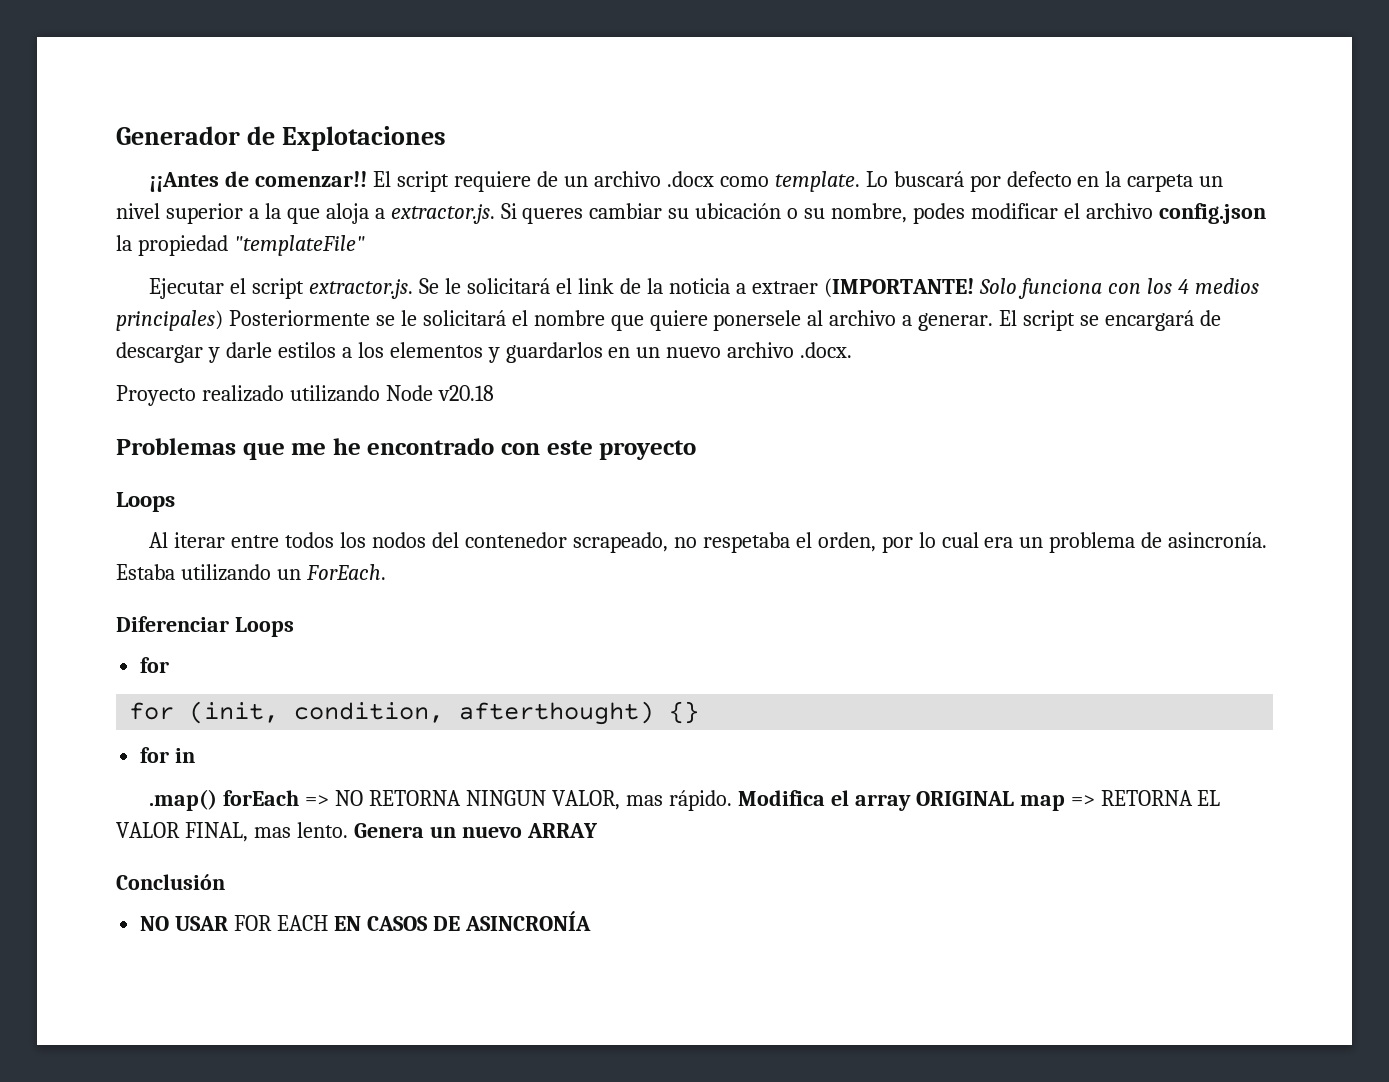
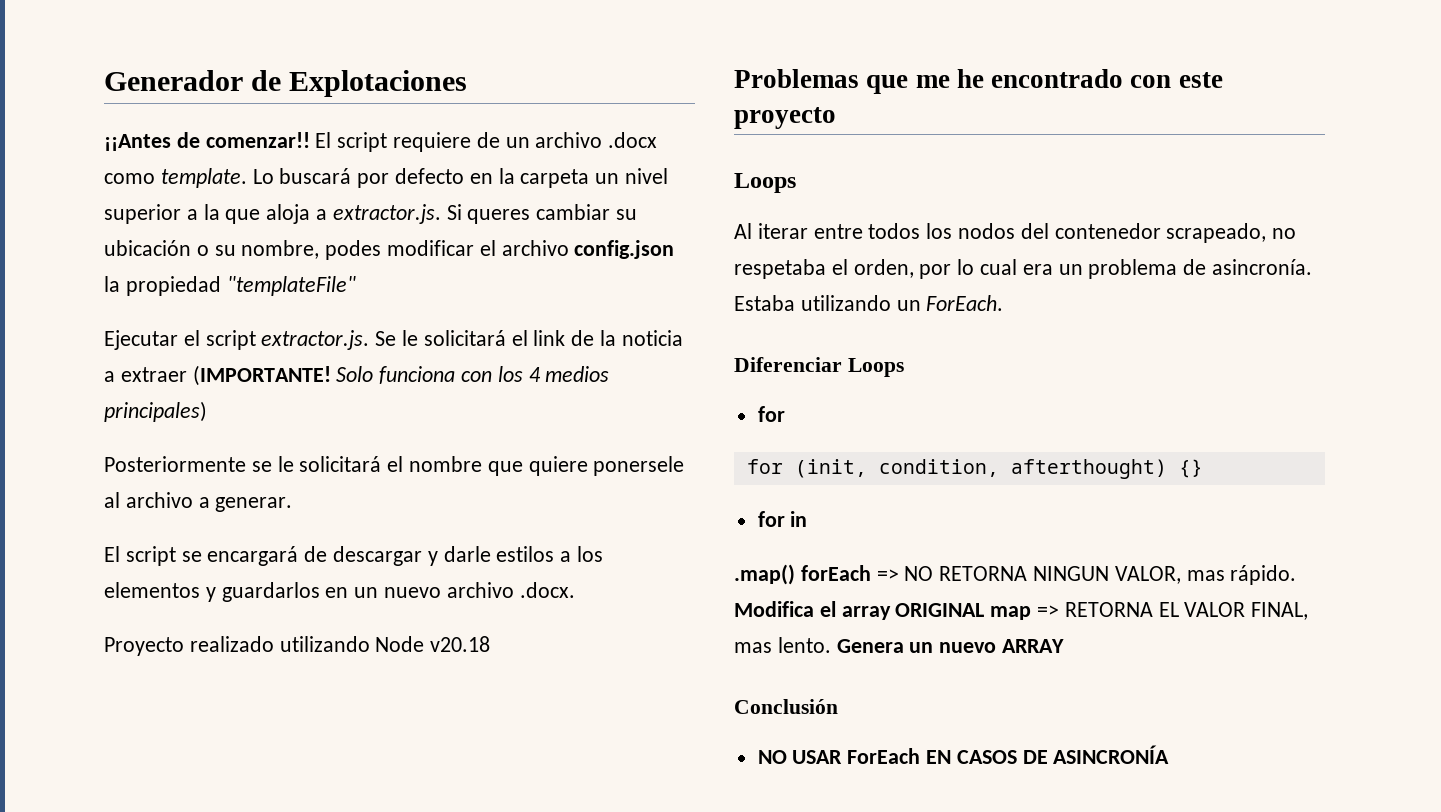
- Solo funciona con los 4 medios principales) Posteriormente se le solicitará el nombre que quiere ponersele al archivo a generar. El script se encargará de descargar y darle estilos a los elementos y guardarlos en un nuevo archivo .docx.
+ Solo funciona con los 4 medios principales)
+ Posteriormente se le solicitará el nombre que quiere ponersele al archivo a generar.
+ El script se encargará de descargar y darle estilos a los elementos y guardarlos en un nuevo archivo .docx.
- NO USAR FOR EACH EN CASOS DE ASINCRONÍA
+ NO USAR ForEach EN CASOS DE ASINCRONÍA

